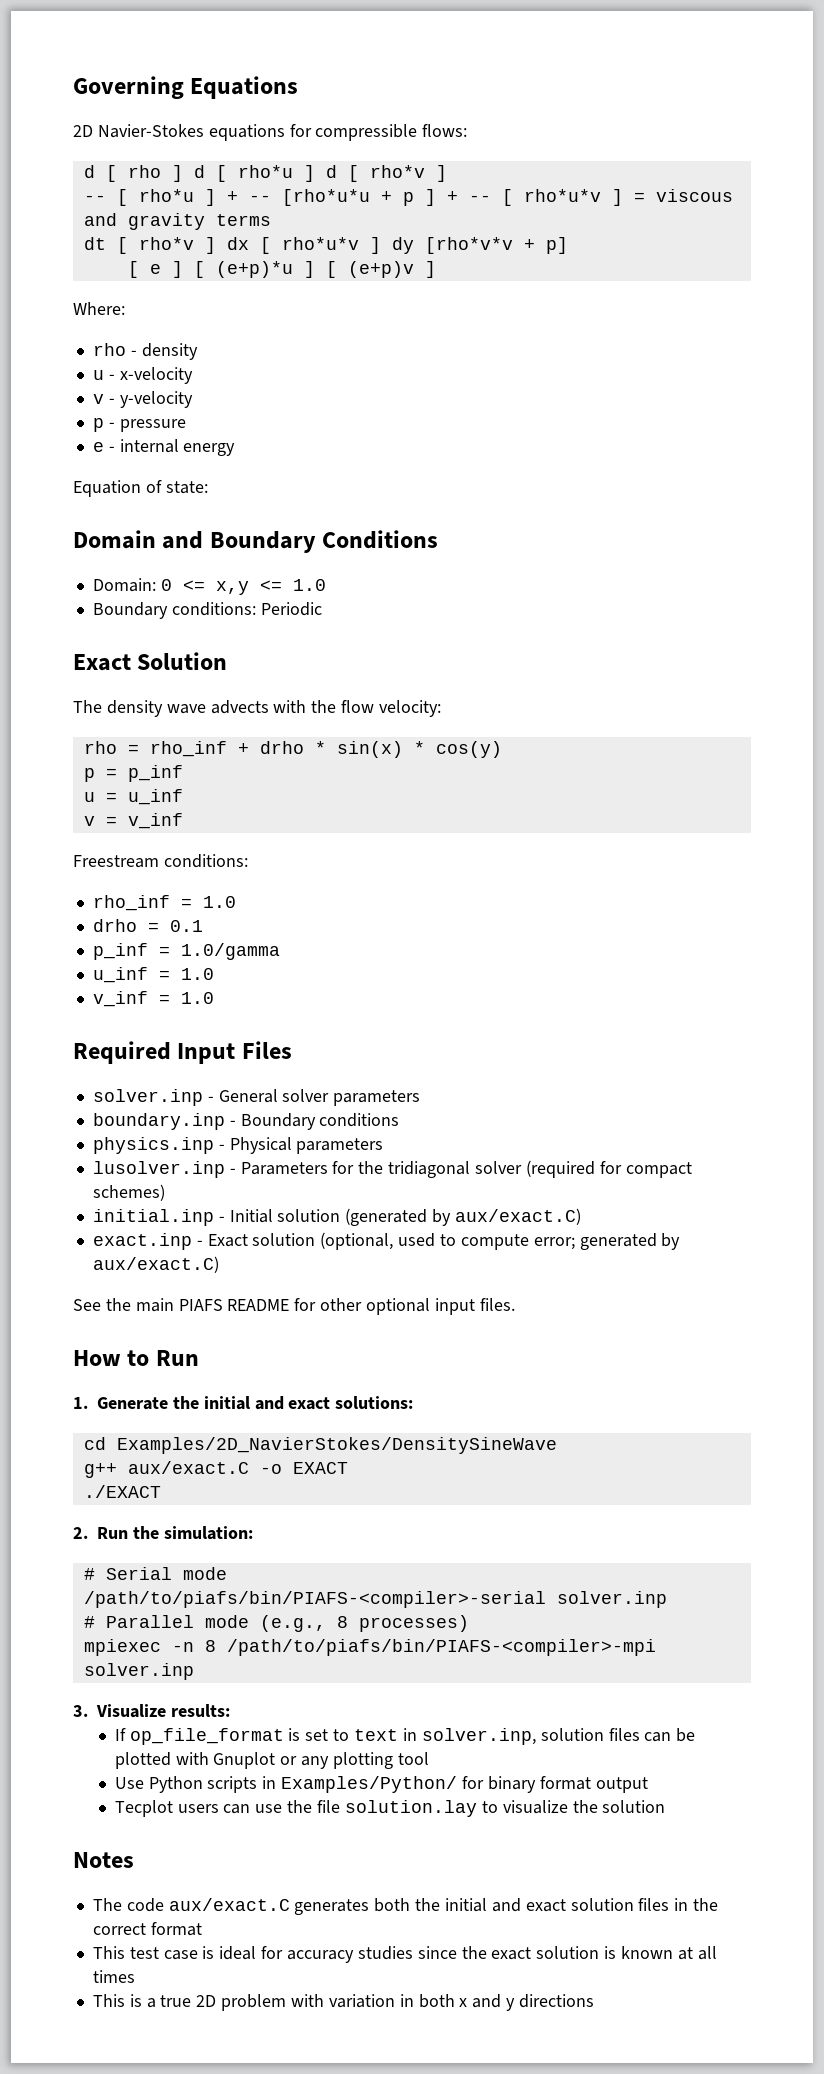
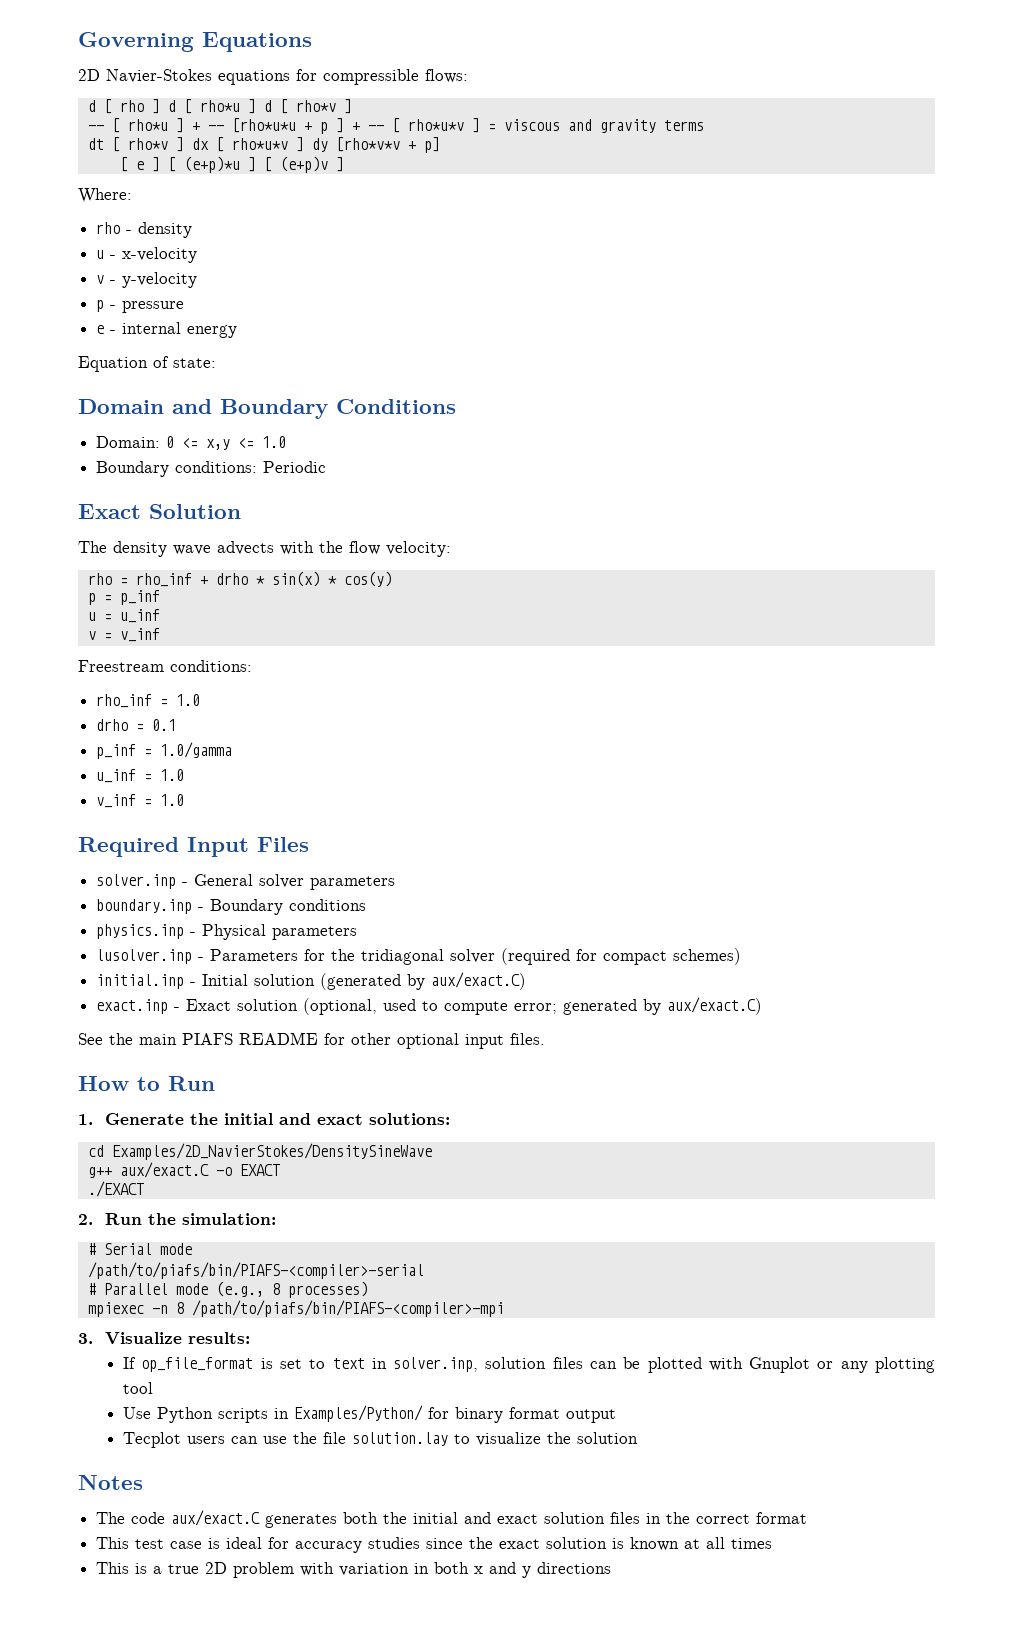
- /path/to/piafs/bin/PIAFS-<compiler>-serial solver.inp
+ /path/to/piafs/bin/PIAFS-<compiler>-serial
- mpiexec -n 8 /path/to/piafs/bin/PIAFS-<compiler>-mpi solver.inp
+ mpiexec -n 8 /path/to/piafs/bin/PIAFS-<compiler>-mpi

